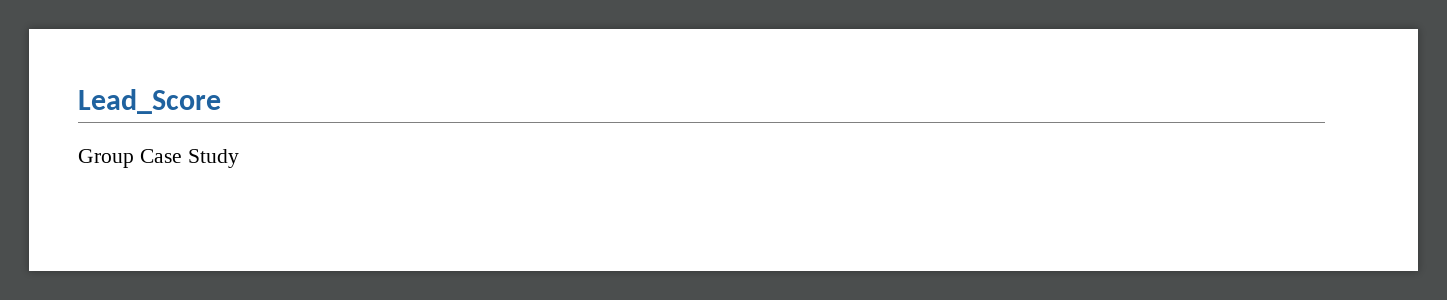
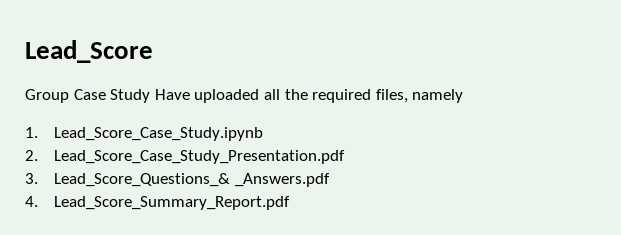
- Group Case Study
+ Group Case Study Have uploaded all the required files, namely
+ 1. Lead_Score_Case_Study.ipynb
+ 2. Lead_Score_Case_Study_Presentation.pdf
+ 3. Lead_Score_Questions_& _Answers.pdf
+ 4. Lead_Score_Summary_Report.pdf

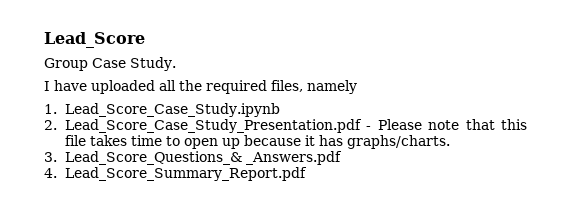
- Group Case Study Have uploaded all the required files, namely
+ Group Case Study.
+ I have uploaded all the required files, namely
- 2. Lead_Score_Case_Study_Presentation.pdf
+ 2. Lead_Score_Case_Study_Presentation.pdf - Please note that this file takes time to open up because it has graphs/charts.

